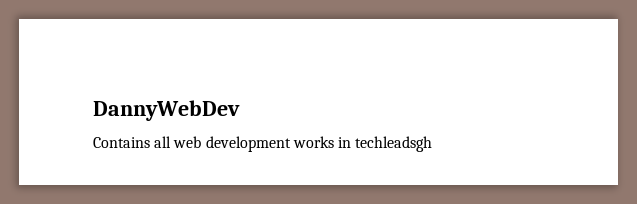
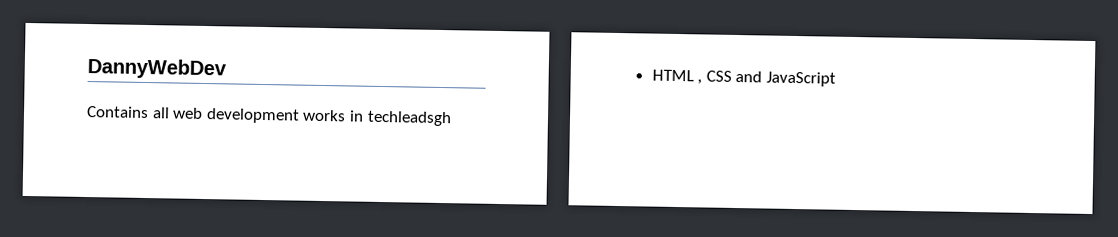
+ HTML , CSS and JavaScript

